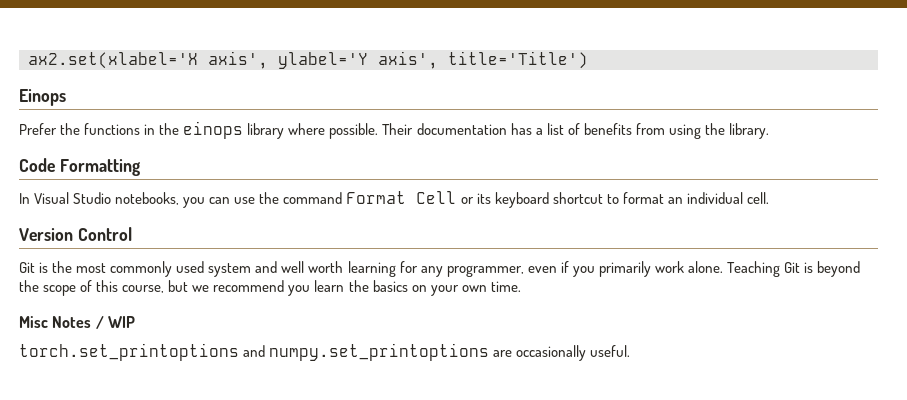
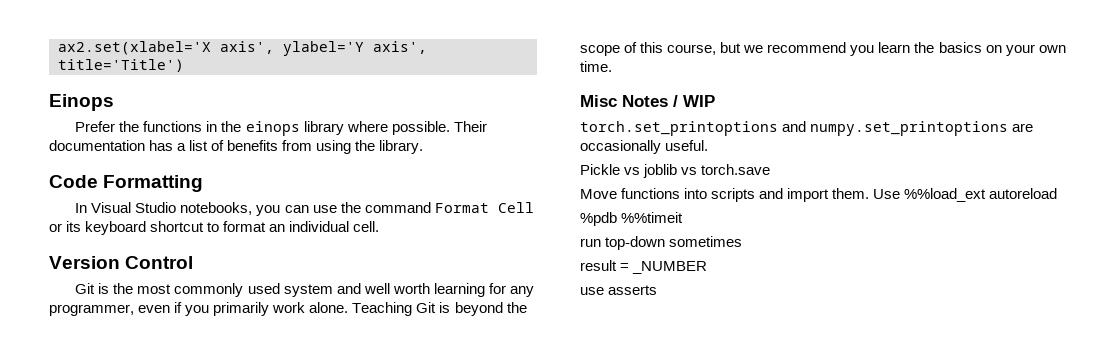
+ Pickle vs joblib vs torch.save
+ Move functions into scripts and import them. Use %%load_ext autoreload
+ %pdb %%timeit
+ run top-down sometimes
+ result = _NUMBER
+ use asserts

